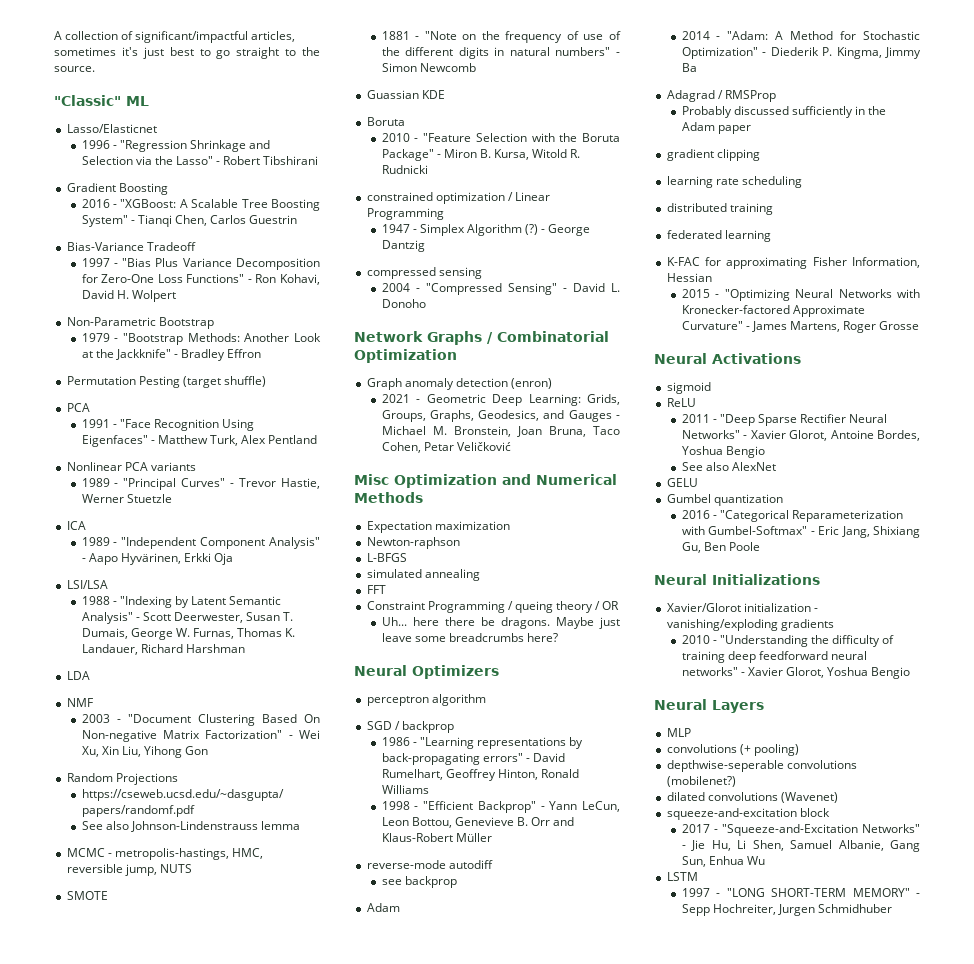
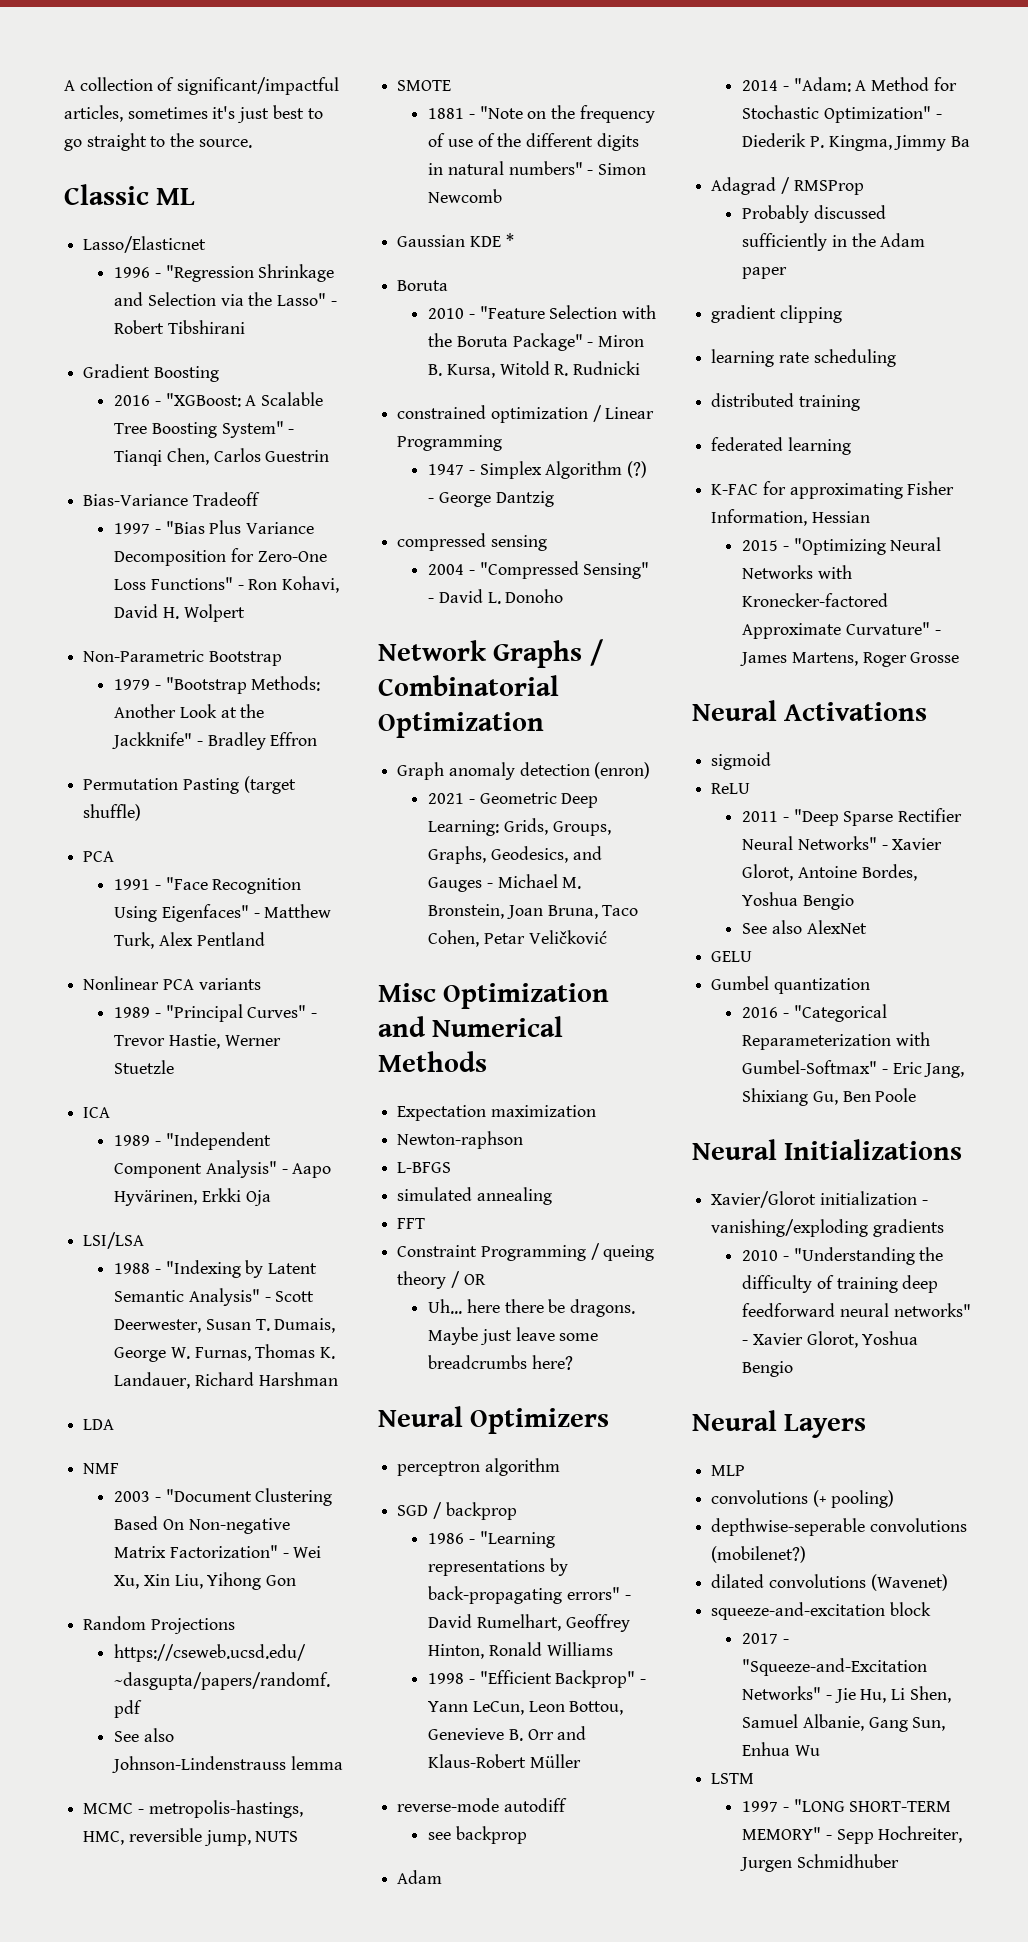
- "Classic" ML
+ Classic ML
- Permutation Pesting (target shuffle)
+ Permutation Pasting (target shuffle)
- Guassian KDE
+ Gaussian KDE *

